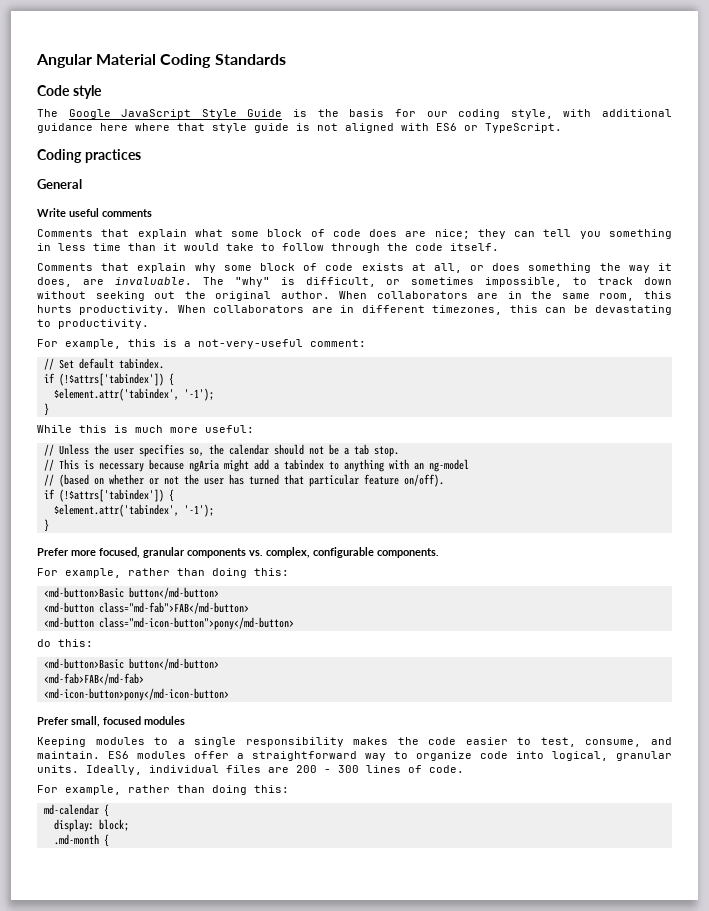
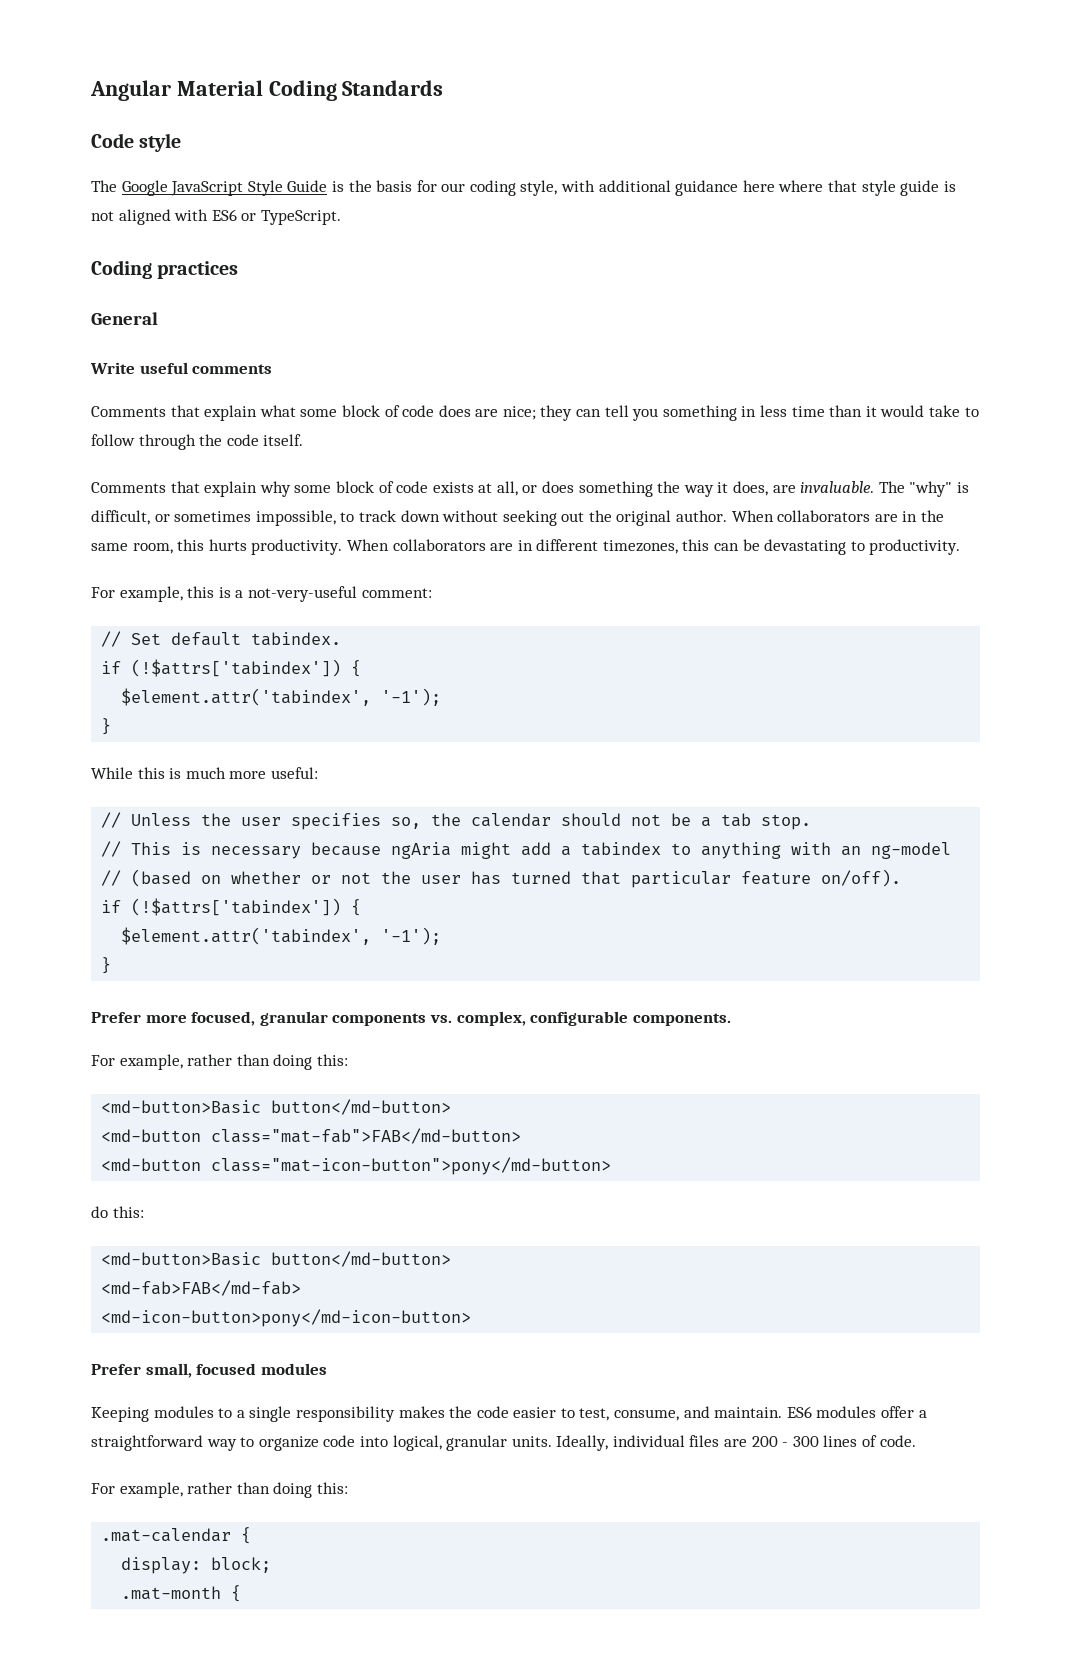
- <md-button class="md-fab">FAB</md-button>
- <md-button class="md-icon-button">pony</md-button>
+ <md-button class="mat-fab">FAB</md-button>
+ <md-button class="mat-icon-button">pony</md-button>
- md-calendar {
+ .mat-calendar {
- .md-month {
+ .mat-month {

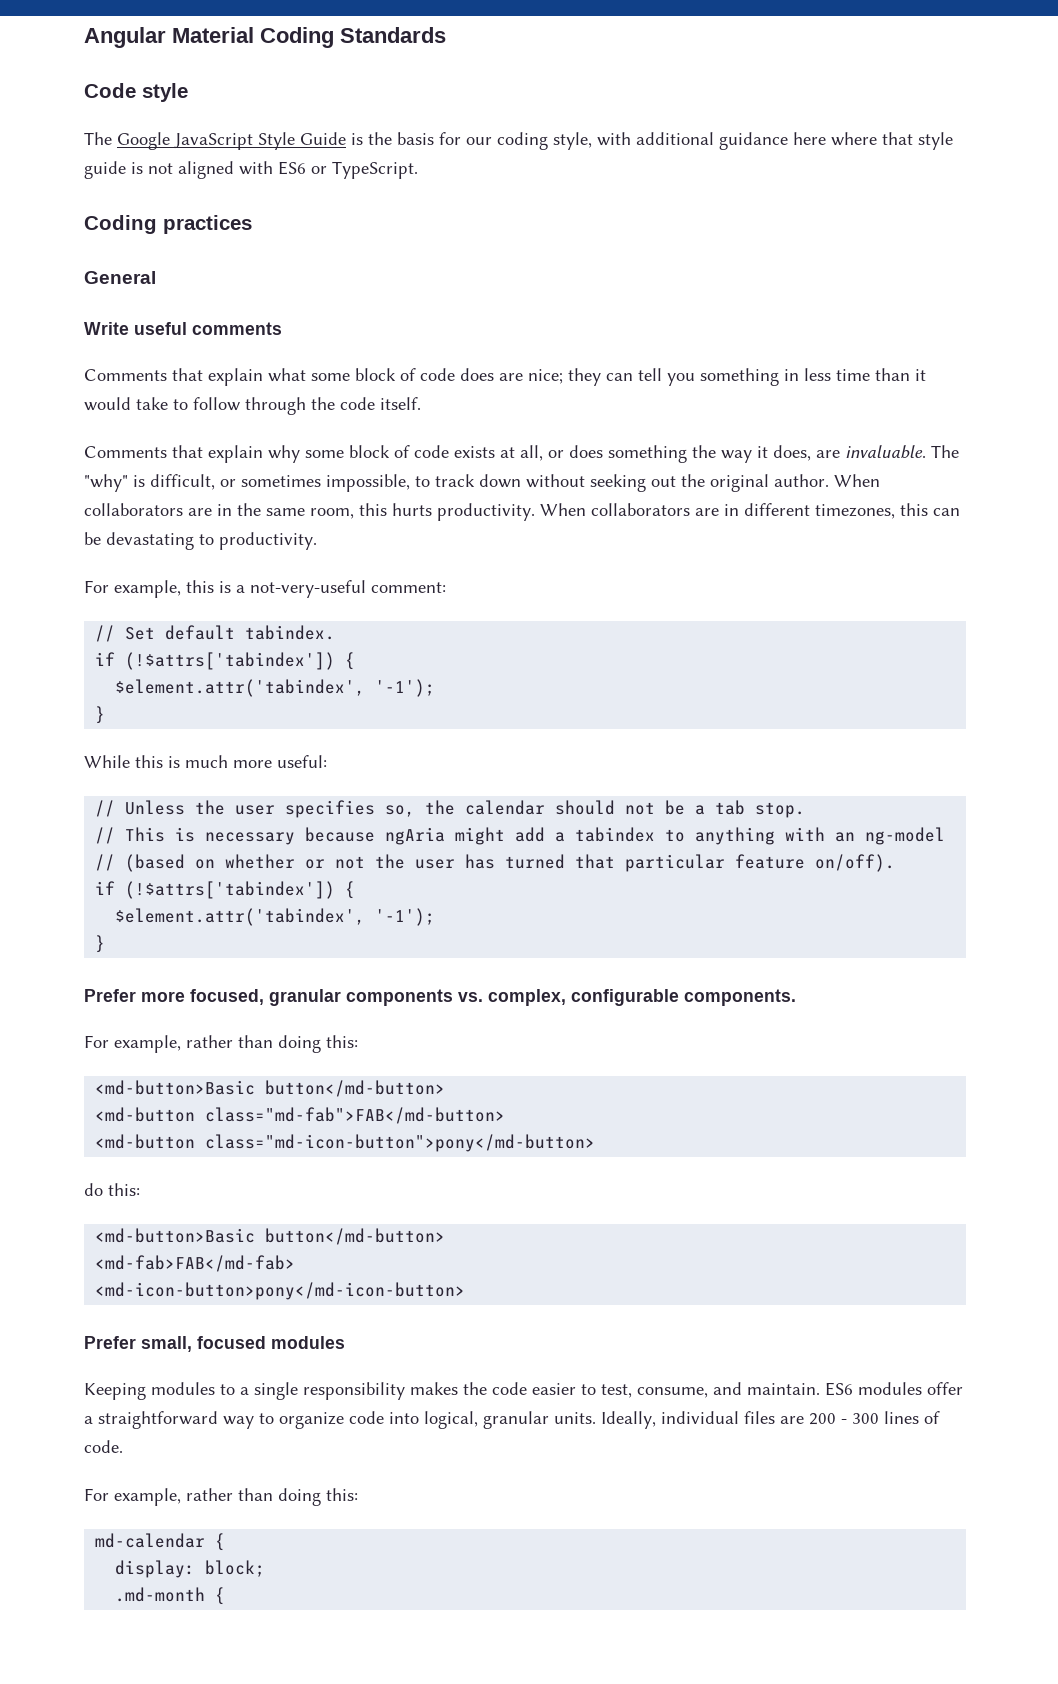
- <md-button class="mat-fab">FAB</md-button>
- <md-button class="mat-icon-button">pony</md-button>
+ <md-button class="md-fab">FAB</md-button>
+ <md-button class="md-icon-button">pony</md-button>
- .mat-calendar {
+ md-calendar {
- .mat-month {
+ .md-month {

